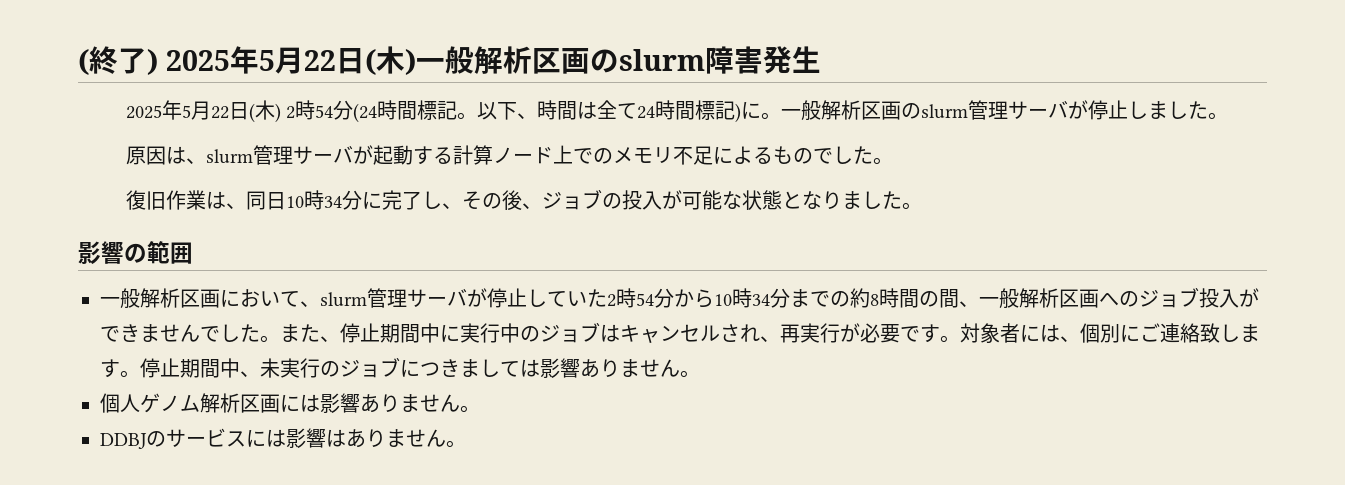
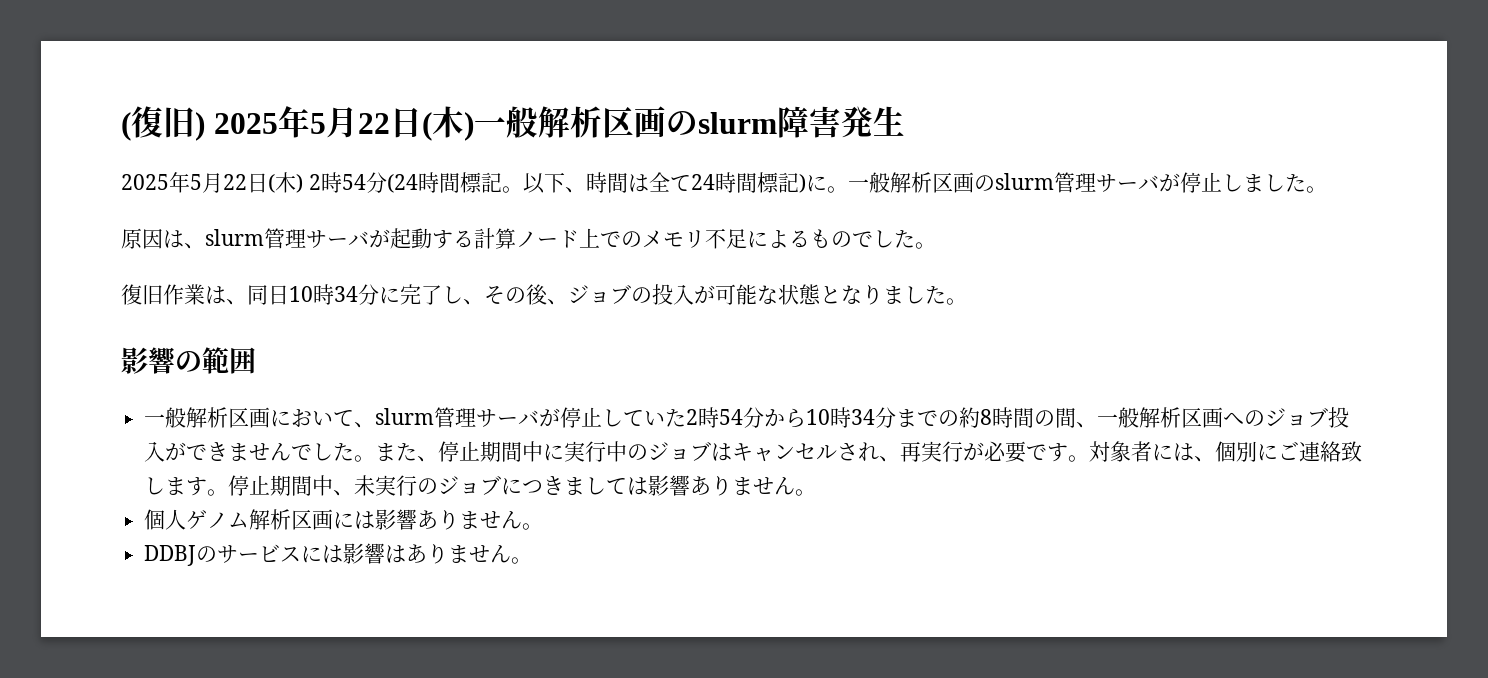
- (終了) 2025年5月22日(木)一般解析区画のslurm障害発生
+ (復旧) 2025年5月22日(木)一般解析区画のslurm障害発生

